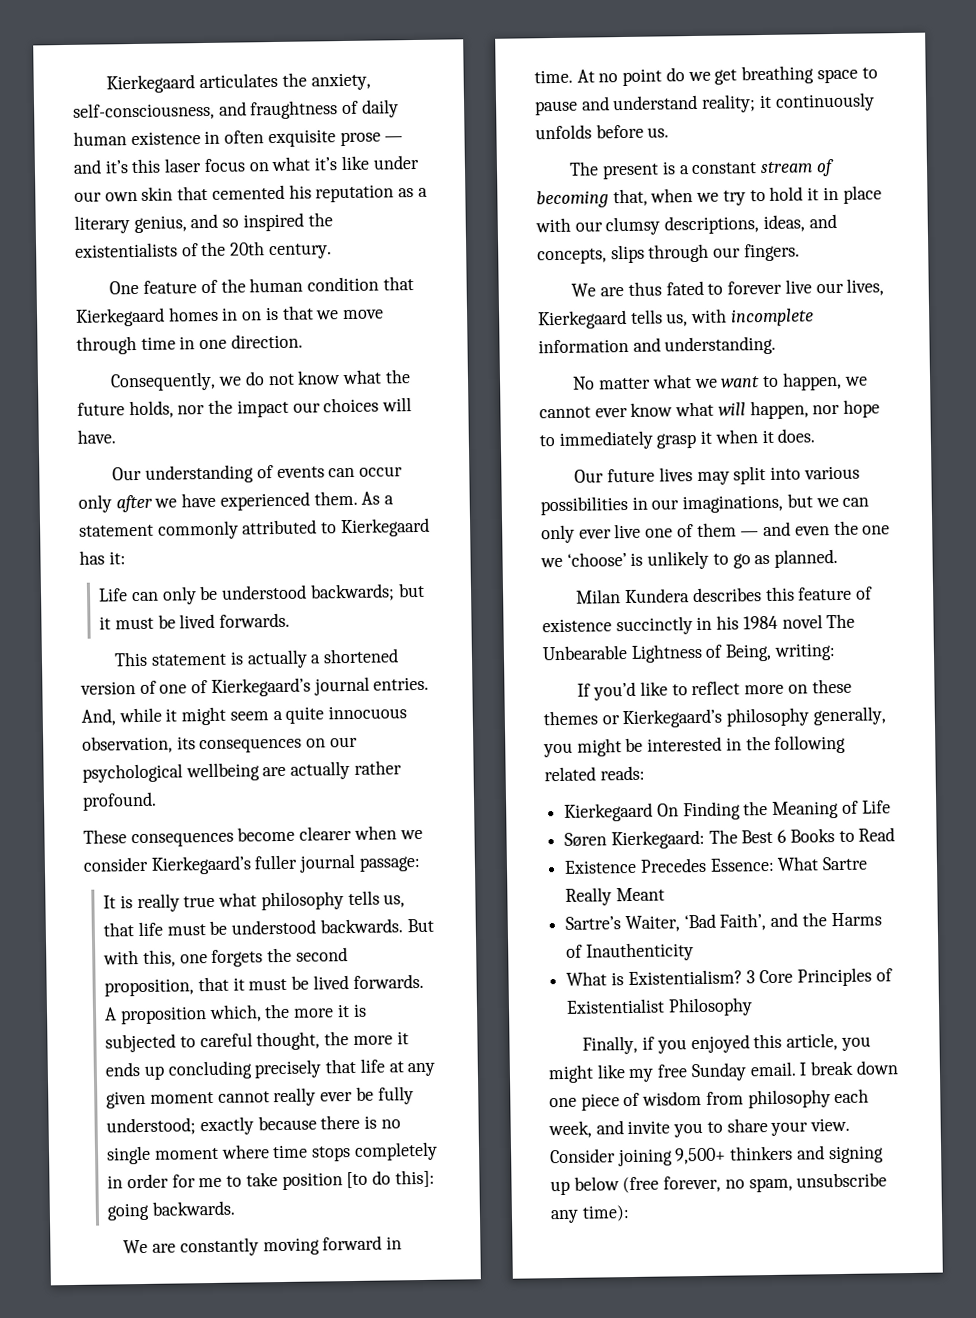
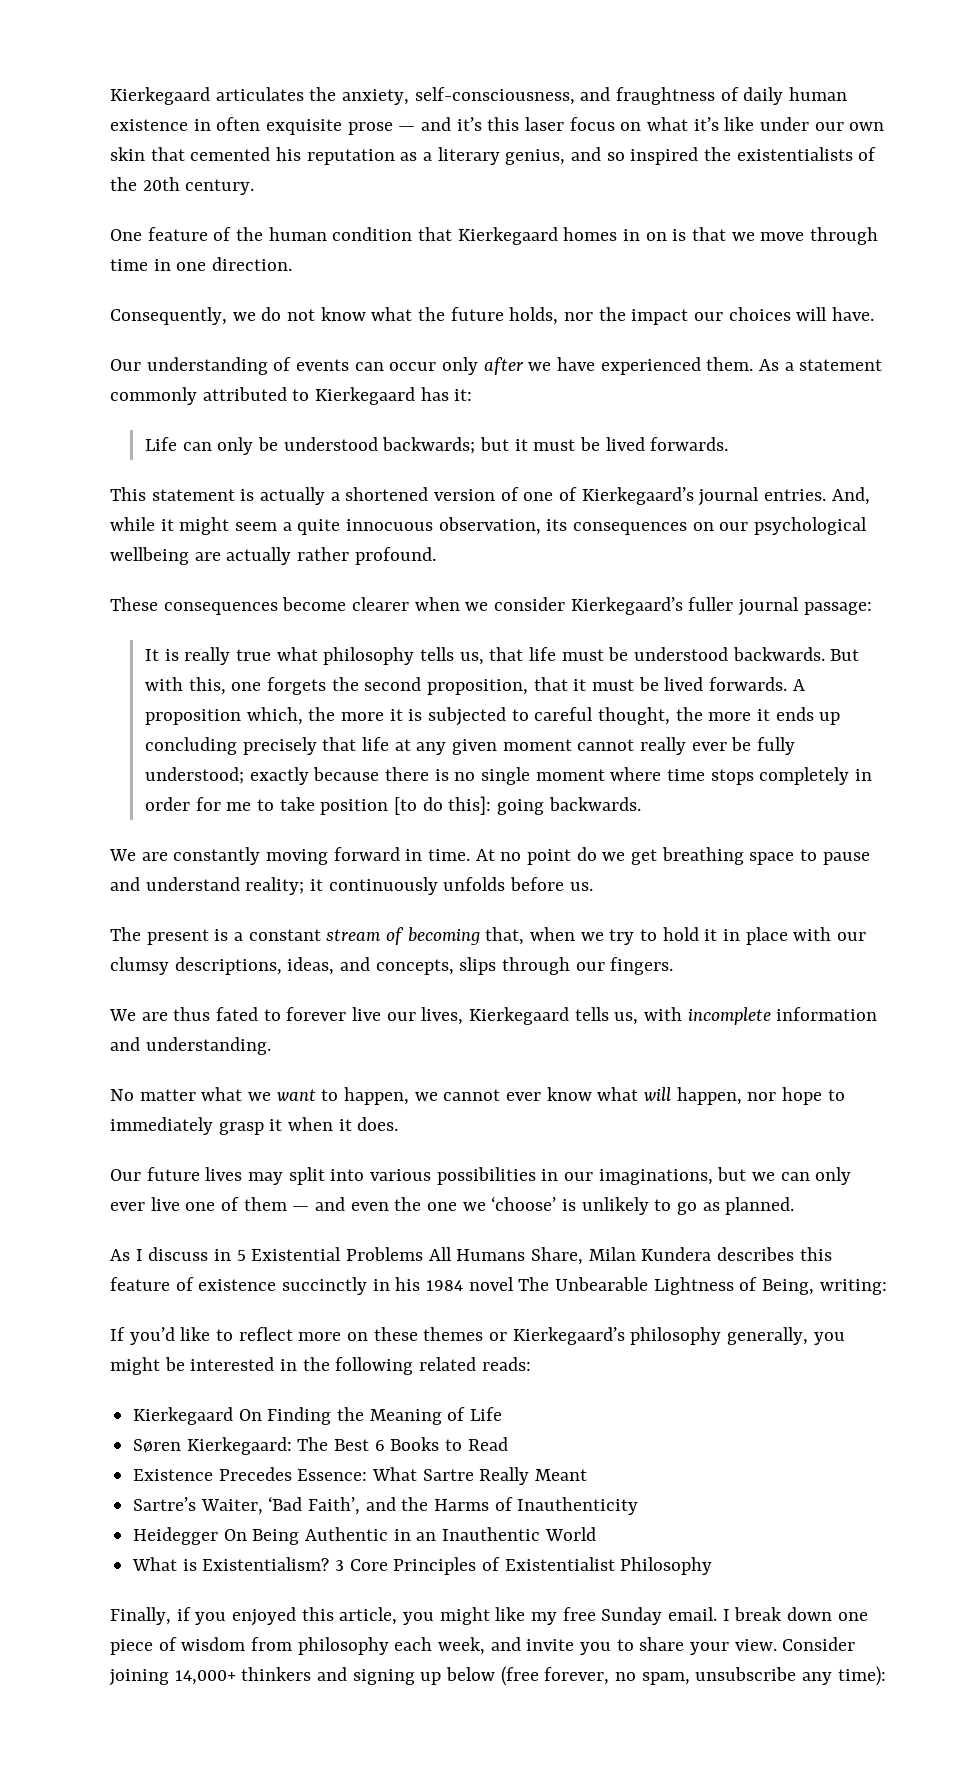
- Milan Kundera describes this feature of existence succinctly in his 1984 novel The Unbearable Lightness of Being, writing:
+ As I discuss in 5 Existential Problems All Humans Share, Milan Kundera describes this feature of existence succinctly in his 1984 novel The Unbearable Lightness of Being, writing:
+ Heidegger On Being Authentic in an Inauthentic World
- Consider joining 9,500+ thinkers and signing up below (free forever, no spam, unsubscribe any time):
+ Consider joining 14,000+ thinkers and signing up below (free forever, no spam, unsubscribe any time):

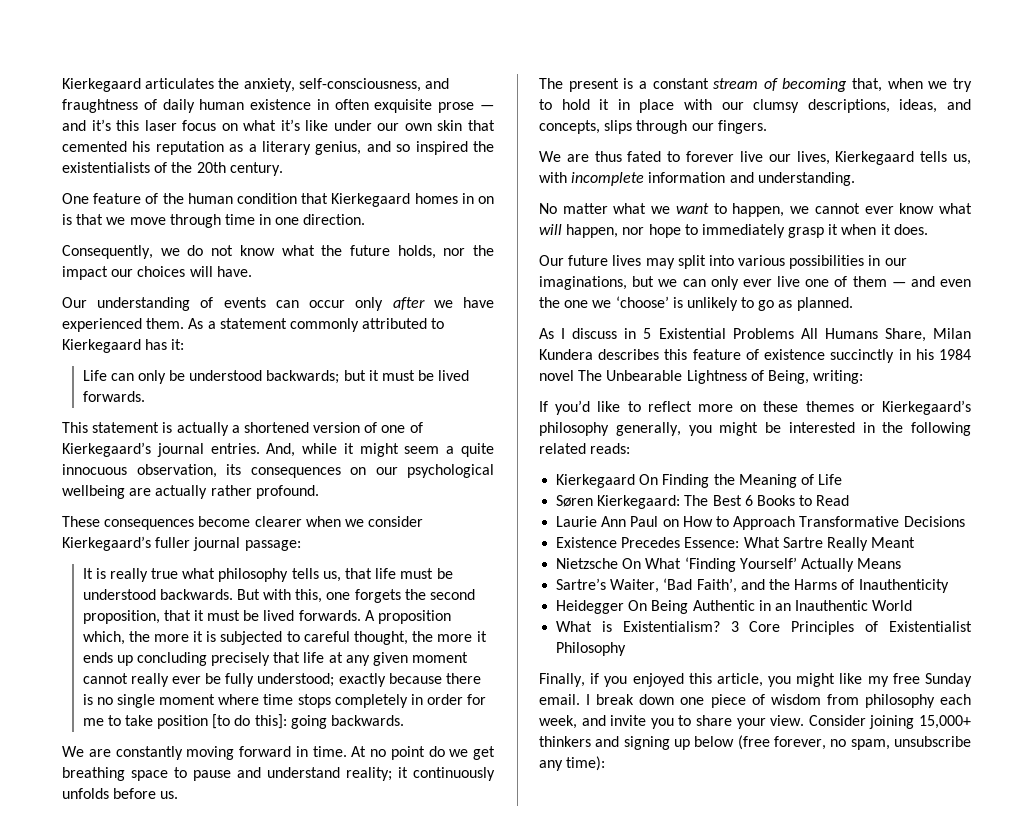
+ Laurie Ann Paul on How to Approach Transformative Decisions
+ Nietzsche On What ‘Finding Yourself’ Actually Means
- Consider joining 14,000+ thinkers and signing up below (free forever, no spam, unsubscribe any time):
+ Consider joining 15,000+ thinkers and signing up below (free forever, no spam, unsubscribe any time):

